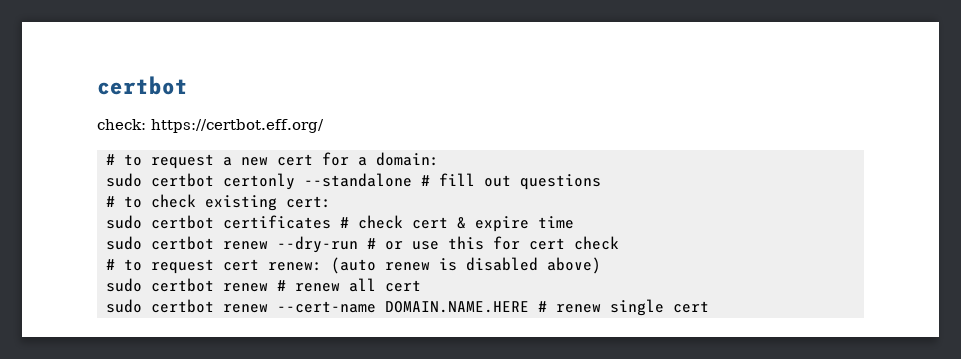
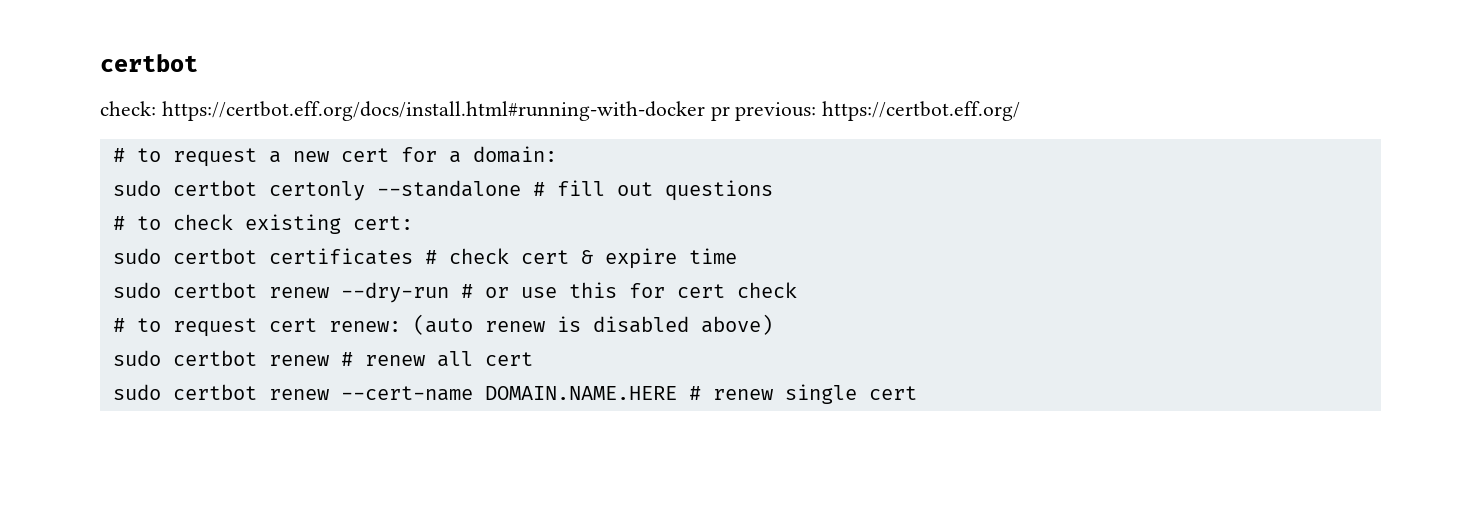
- check: https://certbot.eff.org/
+ check: https://certbot.eff.org/docs/install.html#running-with-docker pr previous: https://certbot.eff.org/

